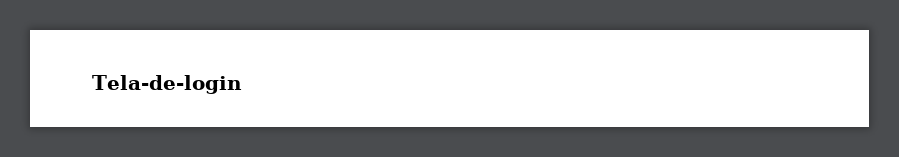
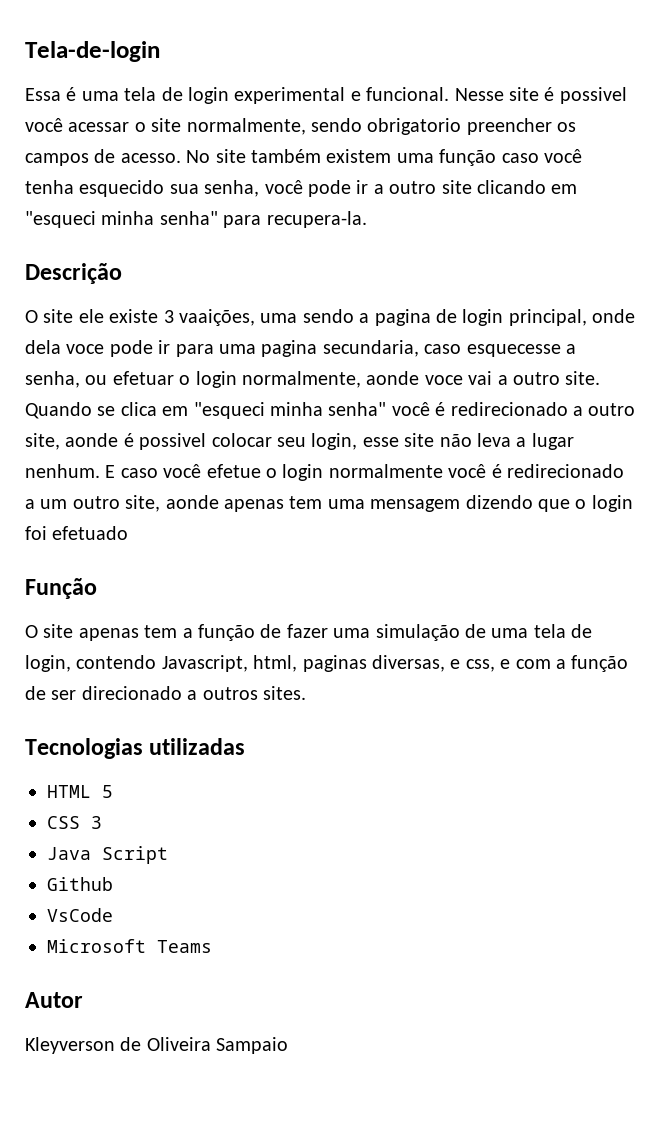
+ Essa é uma tela de login experimental e funcional. Nesse site é possivel você acessar o site normalmente, sendo obrigatorio preencher os campos de acesso. No site também existem uma função caso você tenha esquecido sua senha, você pode ir a outro site clicando em "esqueci minha senha" para recupera-la.
+ Descrição
+ O site ele existe 3 vaaições, uma sendo a pagina de login principal, onde dela voce pode ir para uma pagina secundaria, caso esquecesse a senha, ou efetuar o login normalmente, aonde voce vai a outro site. Quando se clica em "esqueci minha senha" você é redirecionado a outro site, aonde é possivel colocar seu login, esse site não leva a lugar nenhum. E caso você efetue o login normalmente você é redirecionado a um outro site, aonde apenas tem uma mensagem dizendo que o login foi efetuado
+ Função
+ O site apenas tem a função de fazer uma simulação de uma tela de login, contendo Javascript, html, paginas diversas, e css, e com a função de ser direcionado a outros sites.
+ Tecnologias utilizadas
+ HTML 5
+ CSS 3
+ Java Script
+ Github
+ VsCode
+ Microsoft Teams
+ Autor
+ Kleyverson de Oliveira Sampaio

